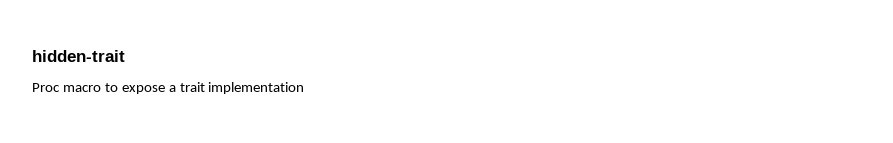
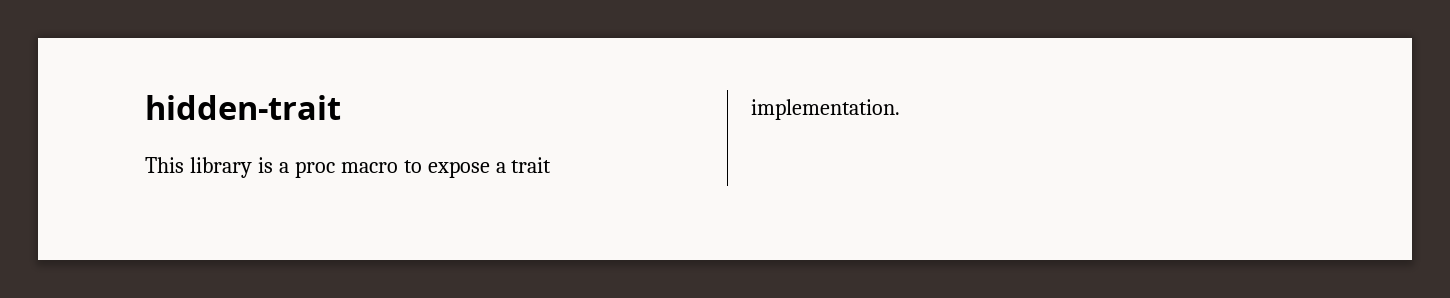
- Proc macro to expose a trait implementation
+ This library is a proc macro to expose a trait implementation.

